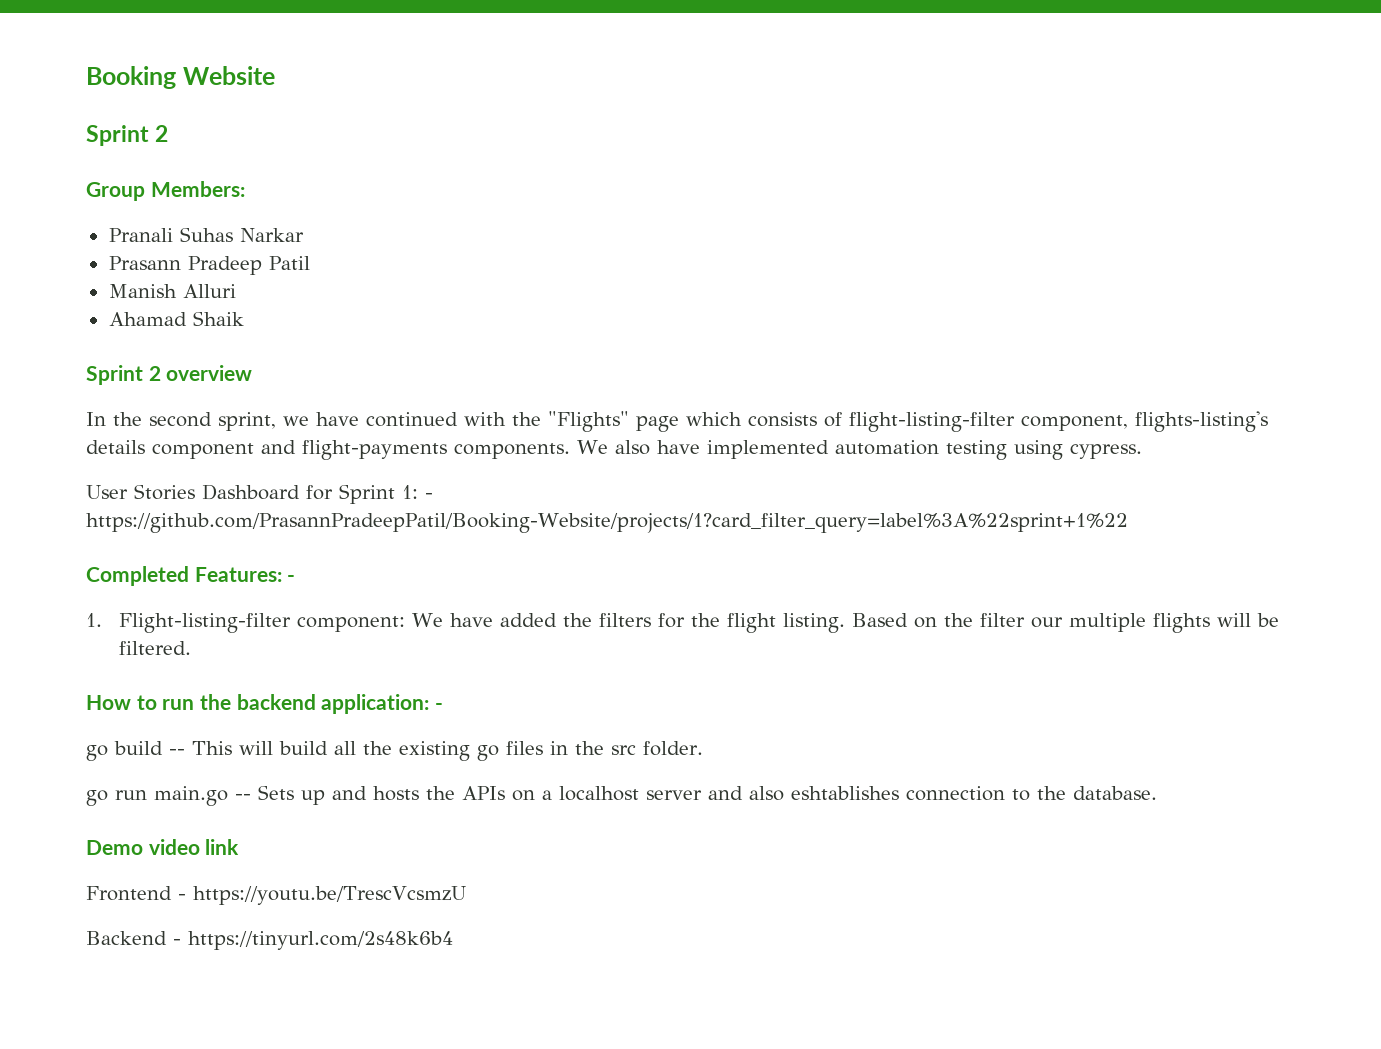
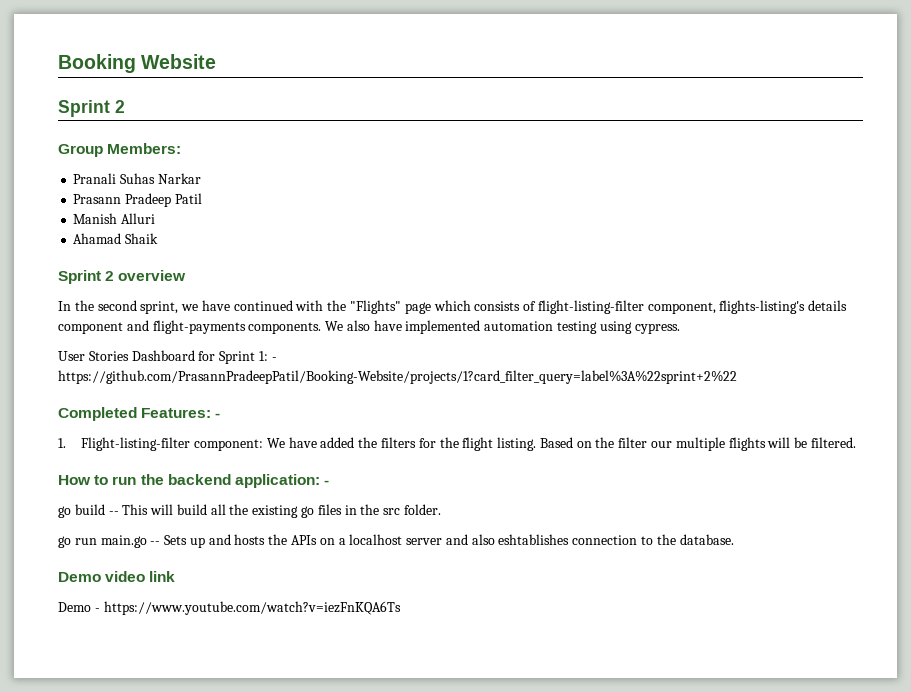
- User Stories Dashboard for Sprint 1: - https://github.com/PrasannPradeepPatil/Booking-Website/projects/1?card_filter_query=label%3A%22sprint+1%22
+ User Stories Dashboard for Sprint 1: - https://github.com/PrasannPradeepPatil/Booking-Website/projects/1?card_filter_query=label%3A%22sprint+2%22
- Frontend - https://youtu.be/TrescVcsmzU
- Backend - https://tinyurl.com/2s48k6b4
+ Demo - https://www.youtube.com/watch?v=iezFnKQA6Ts

